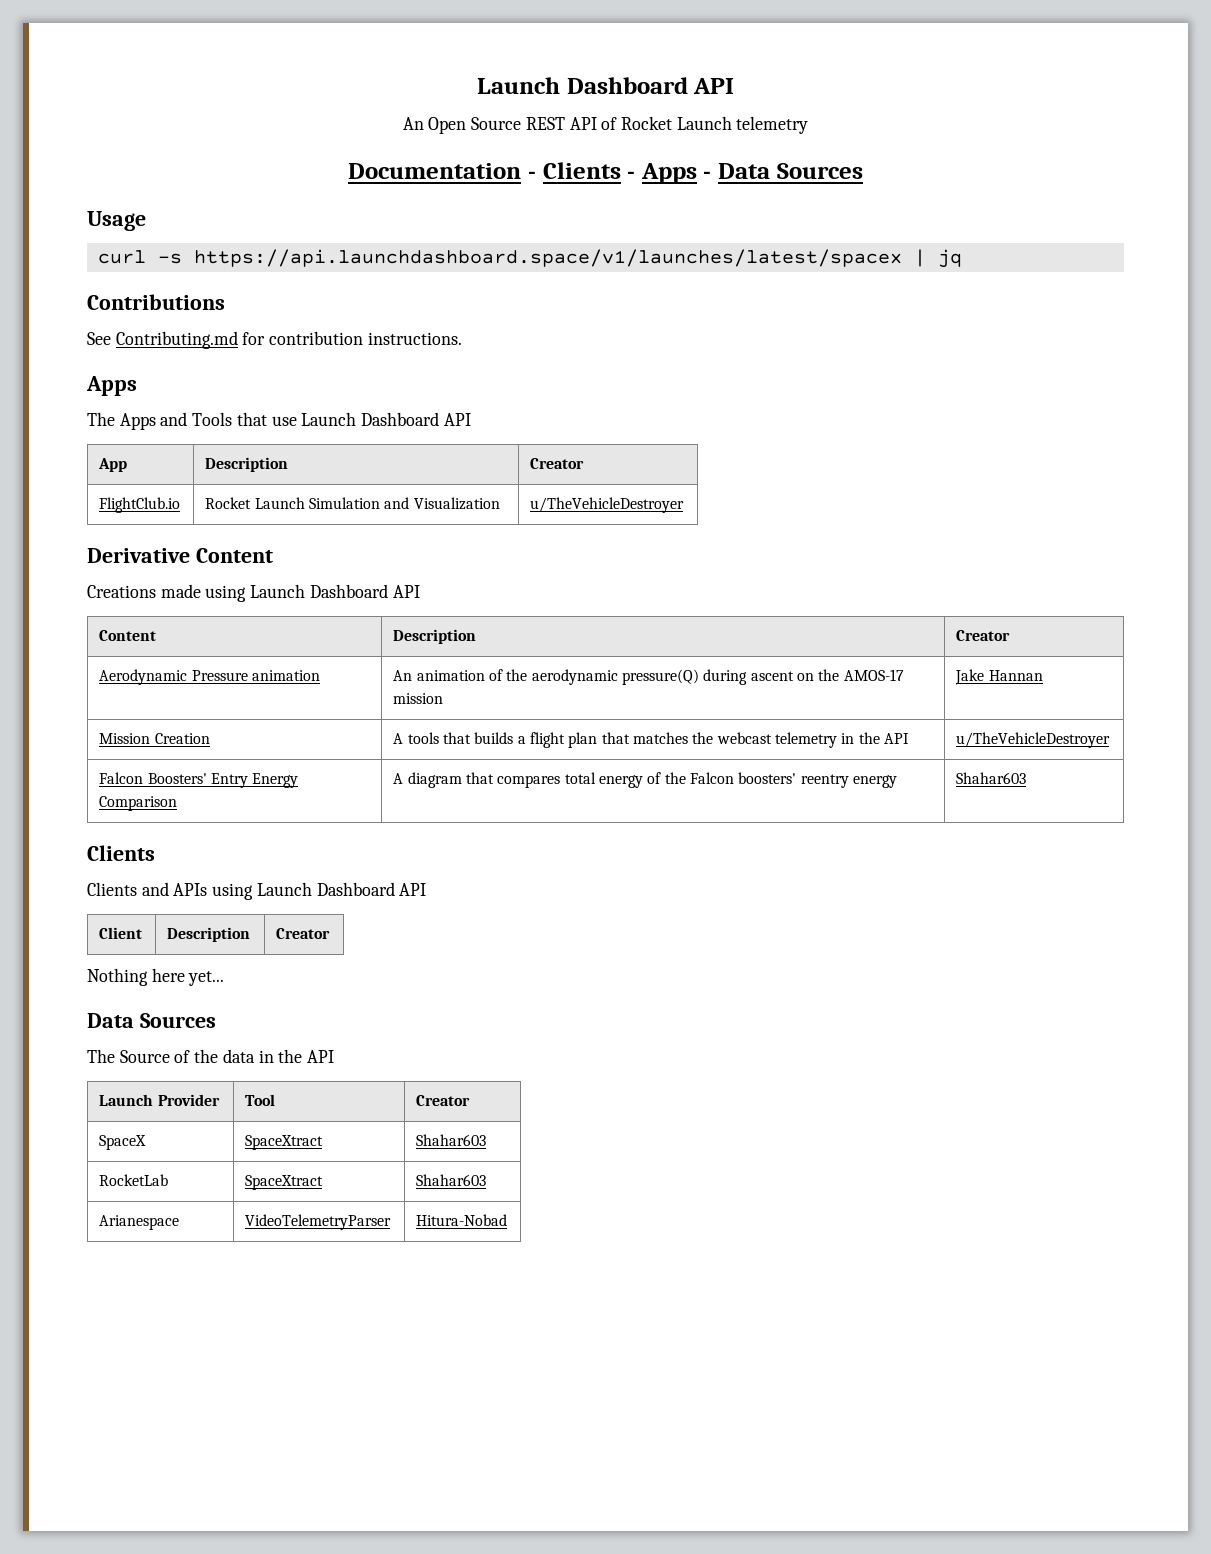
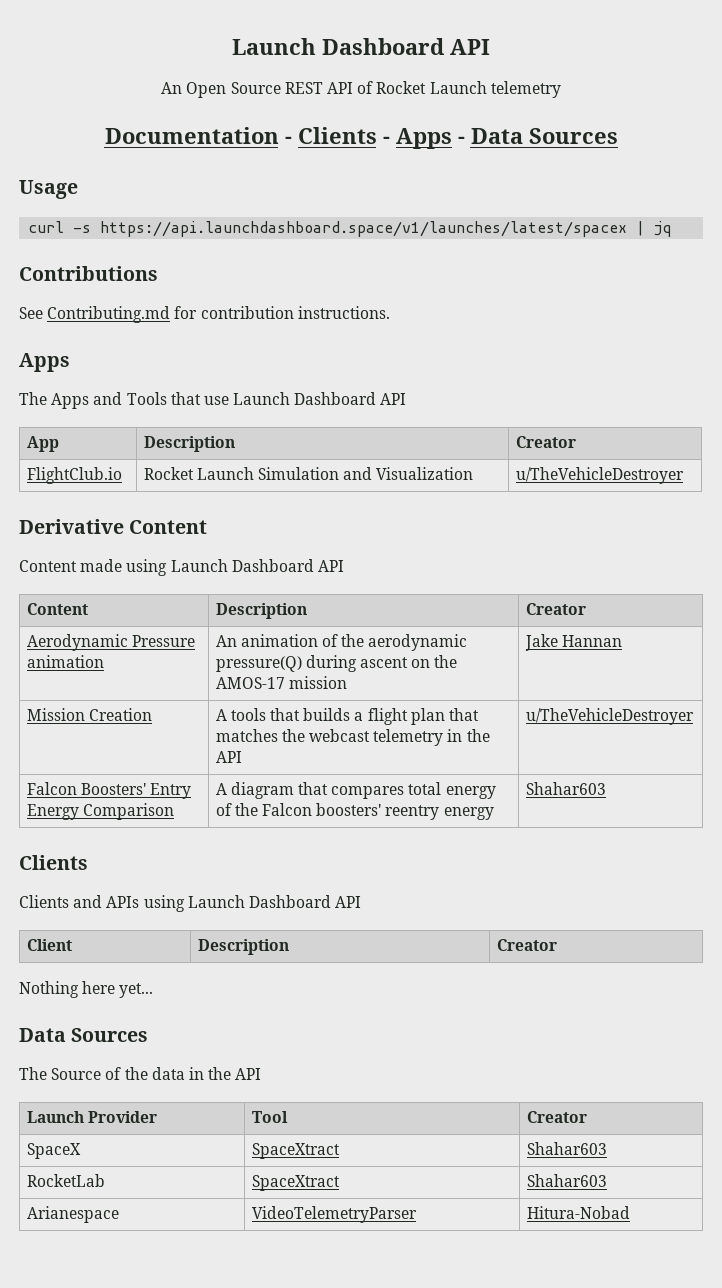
- Creations made using Launch Dashboard API
+ Content made using Launch Dashboard API

